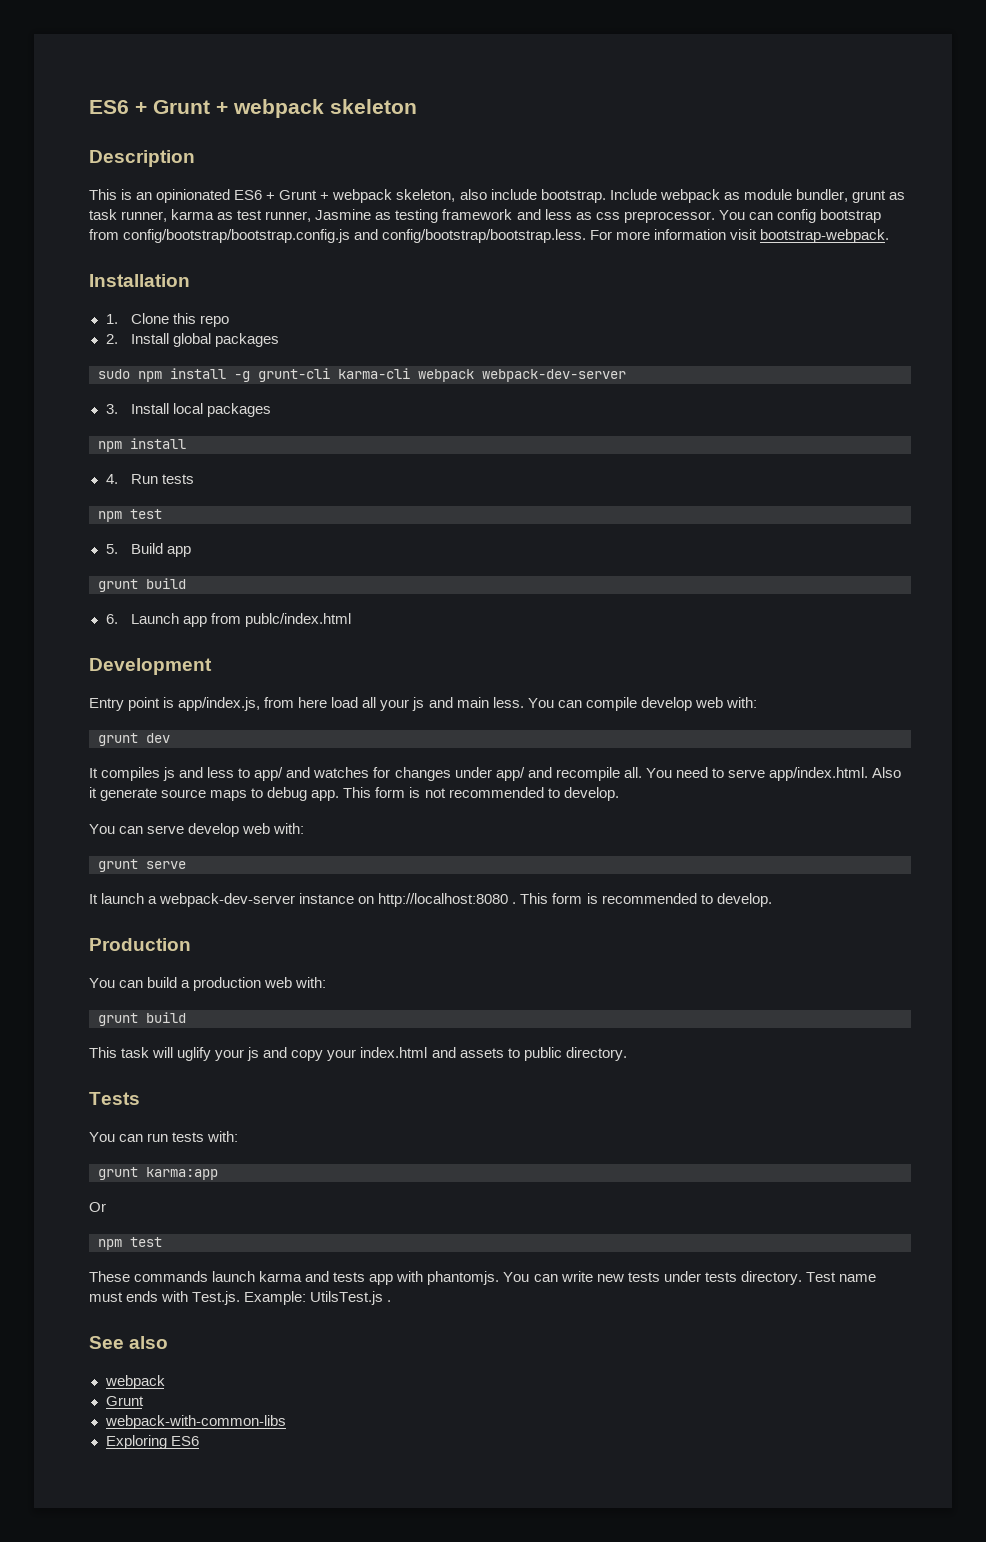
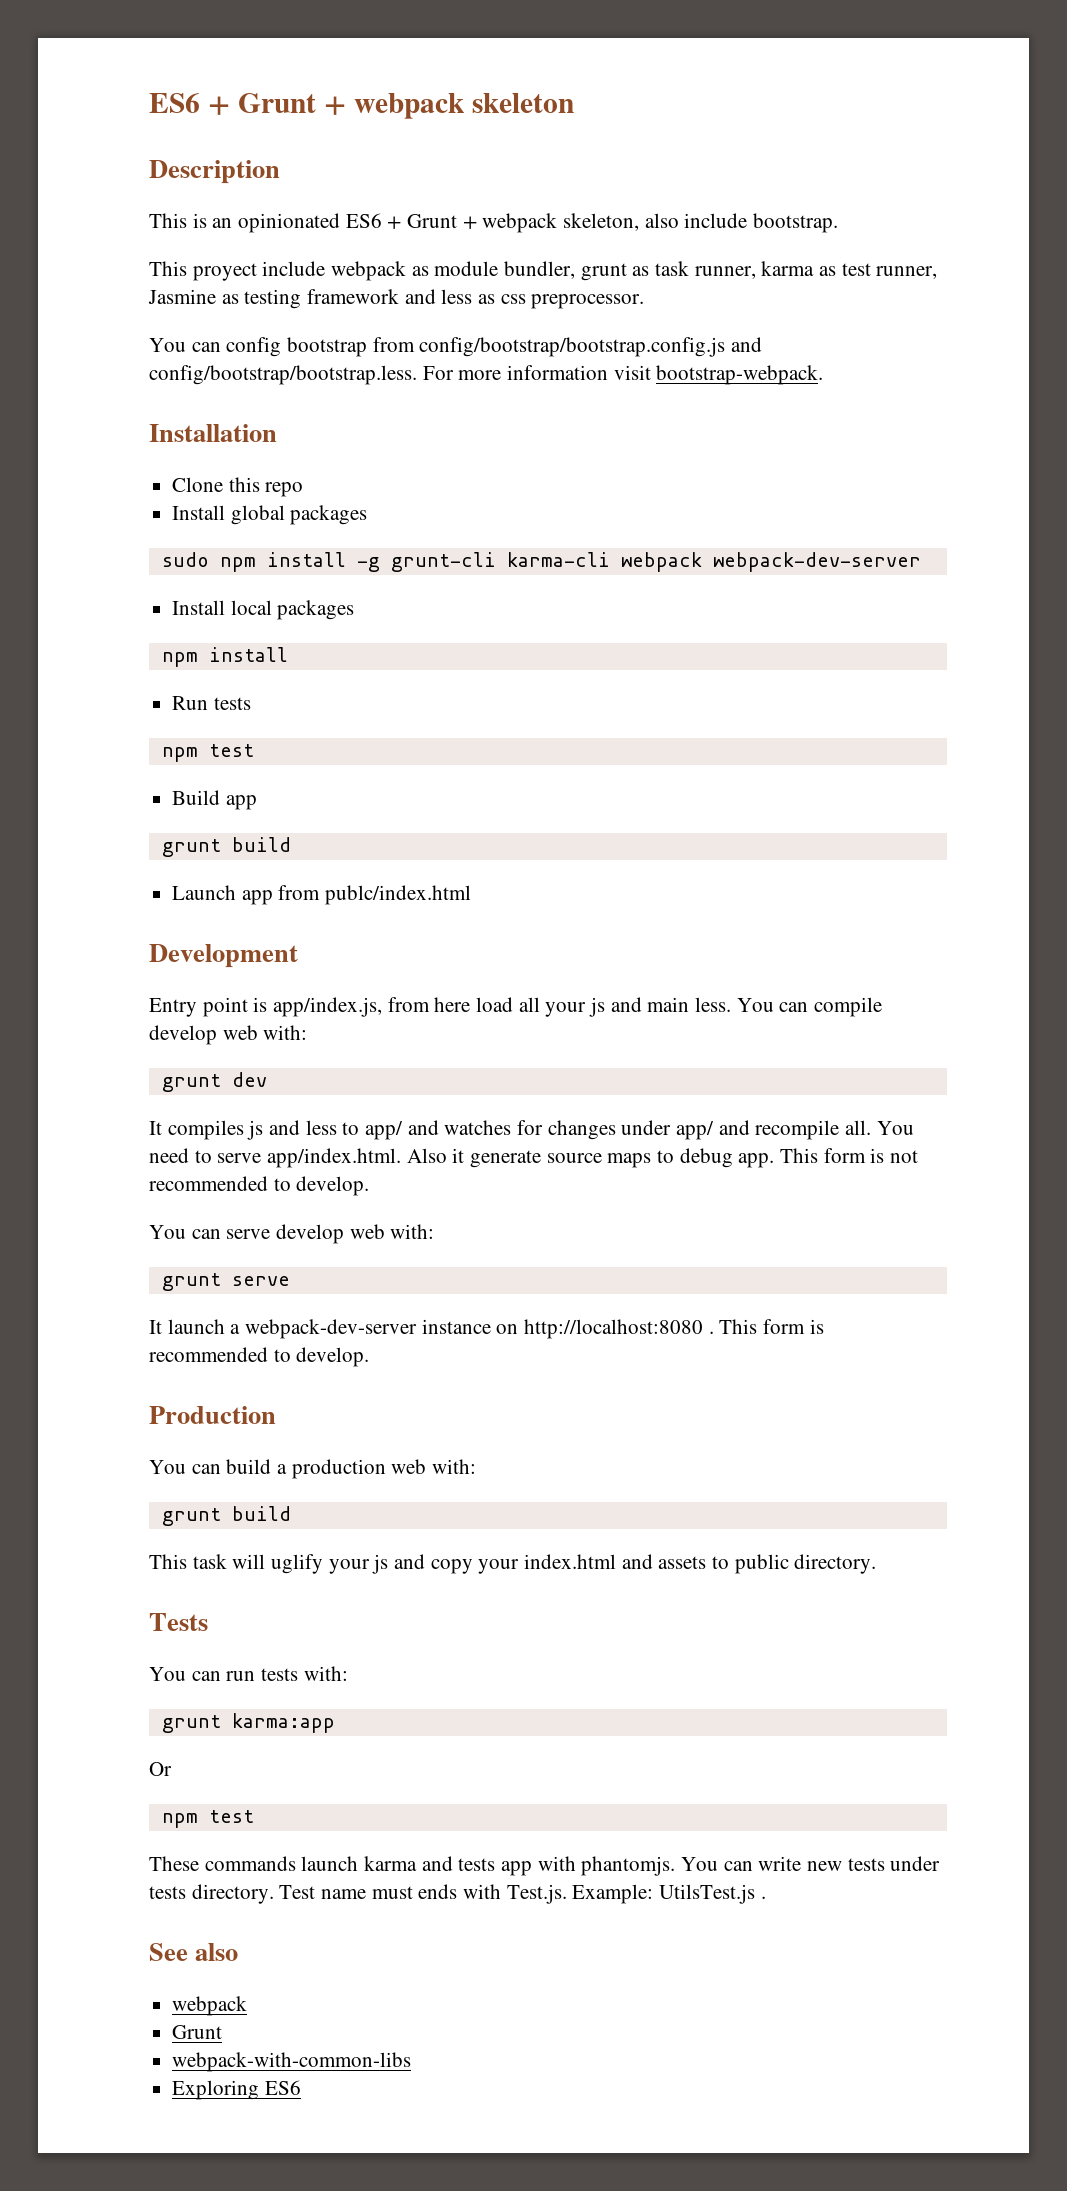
- This is an opinionated ES6 + Grunt + webpack skeleton, also include bootstrap. Include webpack as module bundler, grunt as task runner, karma as test runner, Jasmine as testing framework and less as css preprocessor. You can config bootstrap from config/bootstrap/bootstrap.config.js and config/bootstrap/bootstrap.less. For more information visit bootstrap-webpack.
+ This is an opinionated ES6 + Grunt + webpack skeleton, also include bootstrap.
+ This proyect include webpack as module bundler, grunt as task runner, karma as test runner, Jasmine as testing framework and less as css preprocessor.
+ You can config bootstrap from config/bootstrap/bootstrap.config.js and config/bootstrap/bootstrap.less. For more information visit bootstrap-webpack.
- 1. Clone this repo
+ Clone this repo
- 2. Install global packages
+ Install global packages
- 3. Install local packages
+ Install local packages
- 4. Run tests
+ Run tests
- 5. Build app
+ Build app
- 6. Launch app from publc/index.html
+ Launch app from publc/index.html

